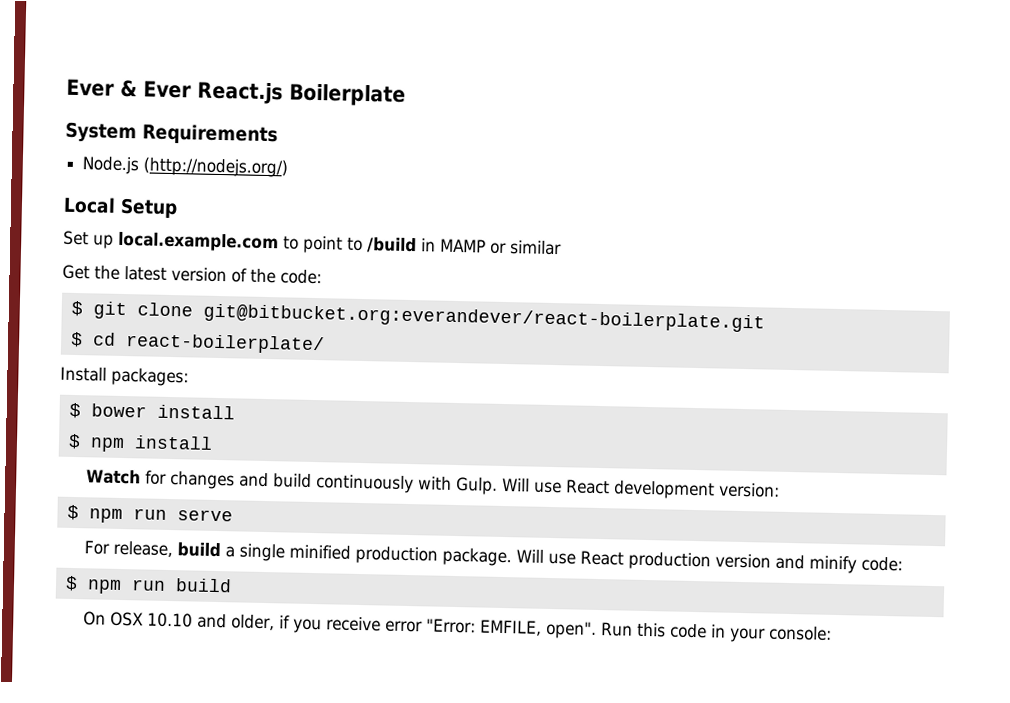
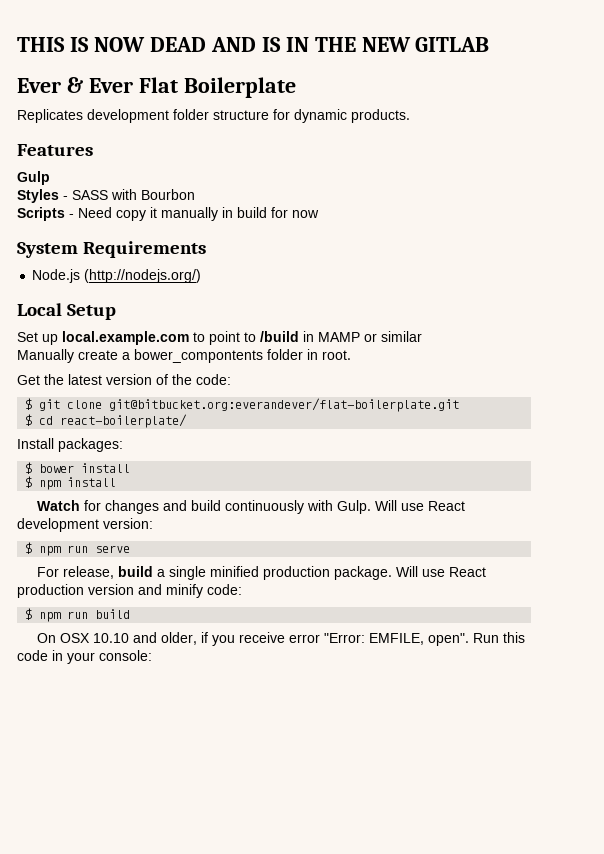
+ THIS IS NOW DEAD AND IS IN THE NEW GITLAB
- Ever & Ever React.js Boilerplate
+ Ever & Ever Flat Boilerplate
+ Replicates development folder structure for dynamic products.
+ Features
+ Gulp
+ Styles - SASS with Bourbon
+ Scripts - Need copy it manually in build for now
+ Manually create a bower_compontents folder in root.
- $ git clone git@bitbucket.org:everandever/react-boilerplate.git
+ $ git clone git@bitbucket.org:everandever/flat-boilerplate.git

